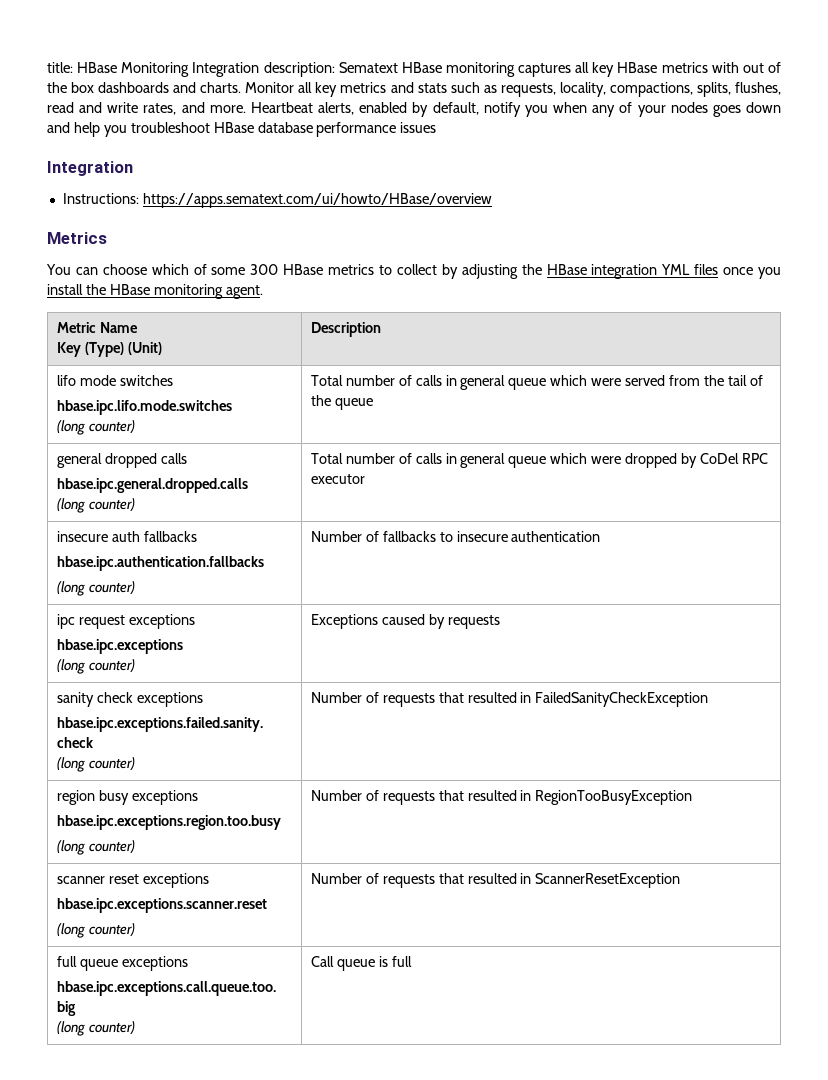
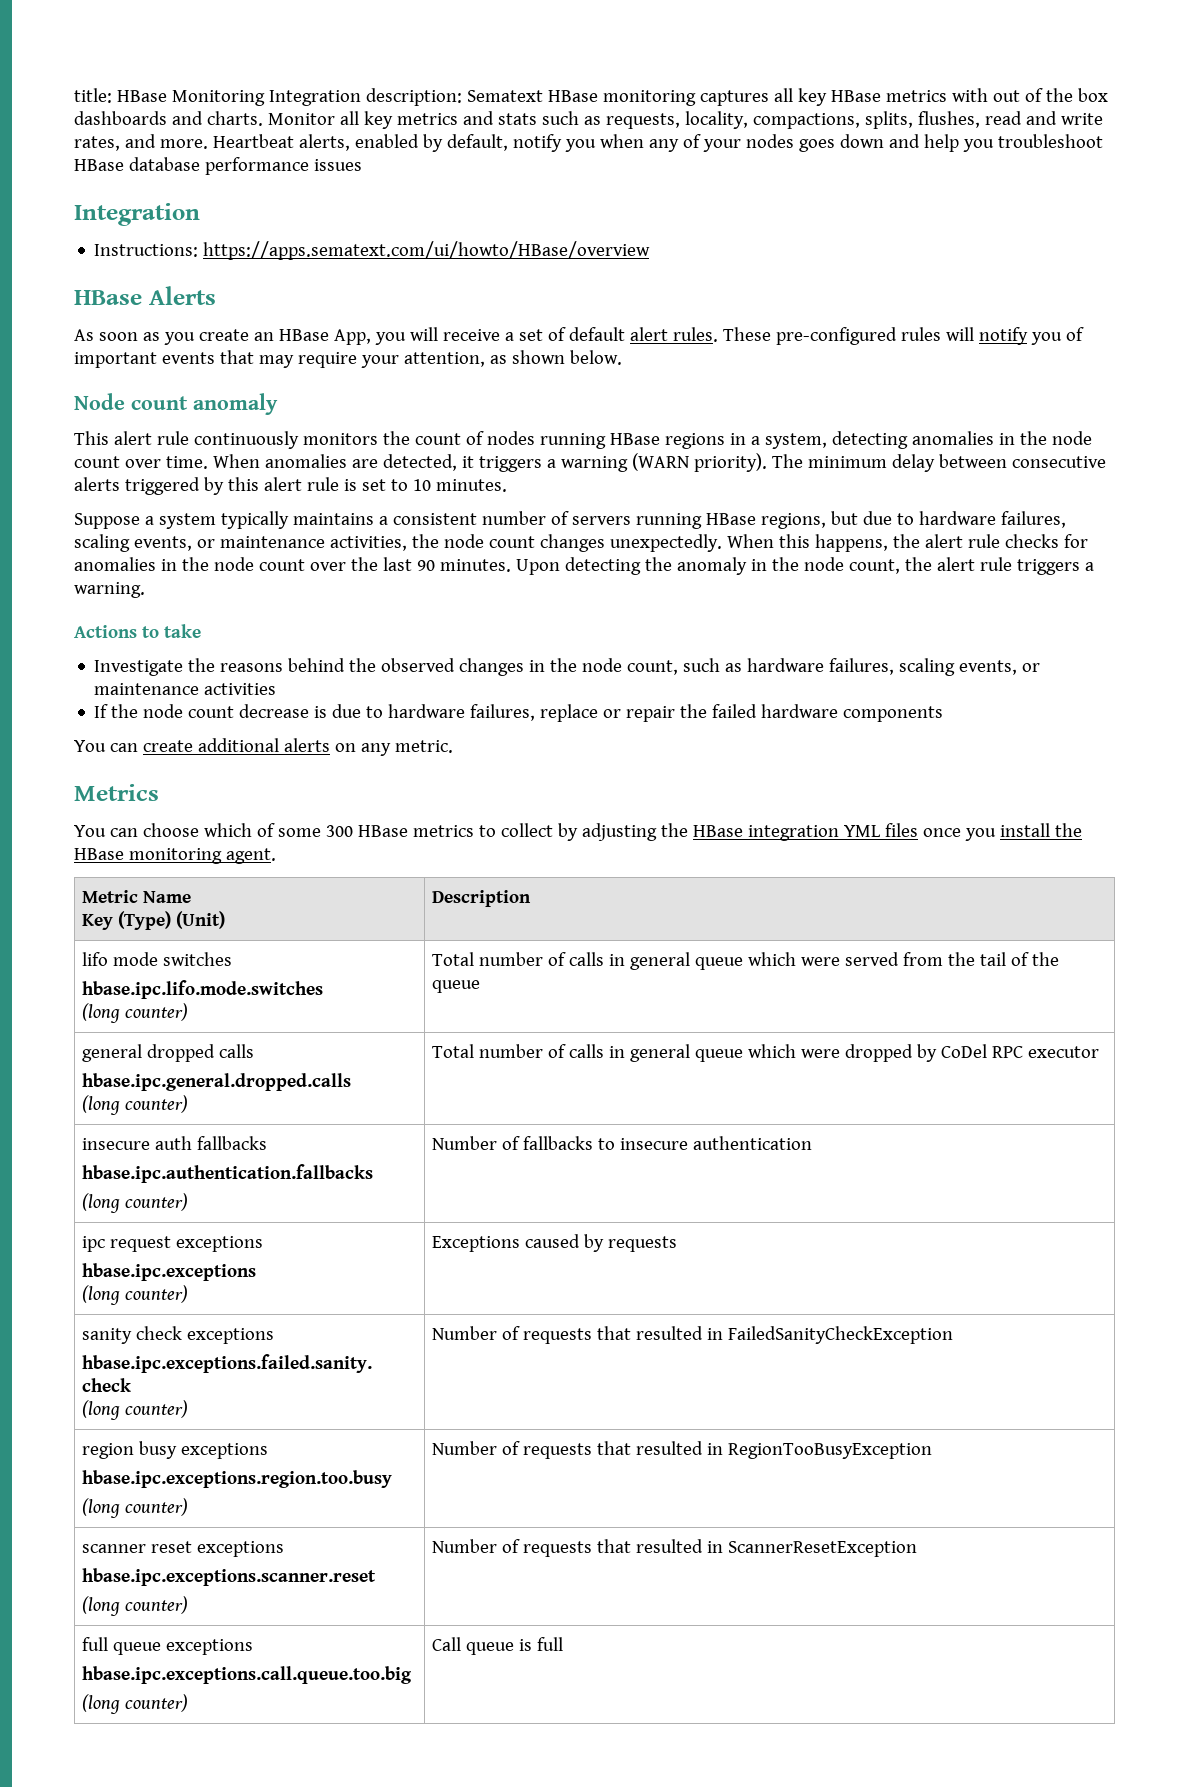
+ HBase Alerts
+ As soon as you create an HBase App, you will receive a set of default alert rules. These pre-configured rules will notify you of important events that may require your attention, as shown below.
+ Node count anomaly
+ This alert rule continuously monitors the count of nodes running HBase regions in a system, detecting anomalies in the node count over time. When anomalies are detected, it triggers a warning (WARN priority). The minimum delay between consecutive alerts triggered by this alert rule is set to 10 minutes.
+ Suppose a system typically maintains a consistent number of servers running HBase regions, but due to hardware failures, scaling events, or maintenance activities, the node count changes unexpectedly. When this happens, the alert rule checks for anomalies in the node count over the last 90 minutes. Upon detecting the anomaly in the node count, the alert rule triggers a warning.
+ Actions to take
+ Investigate the reasons behind the observed changes in the node count, such as hardware failures, scaling events, or maintenance activities
+ If the node count decrease is due to hardware failures, replace or repair the failed hardware components
+ You can create additional alerts on any metric.

